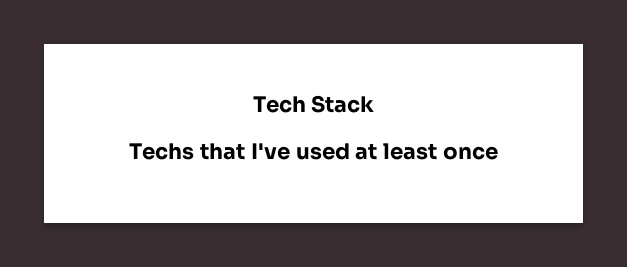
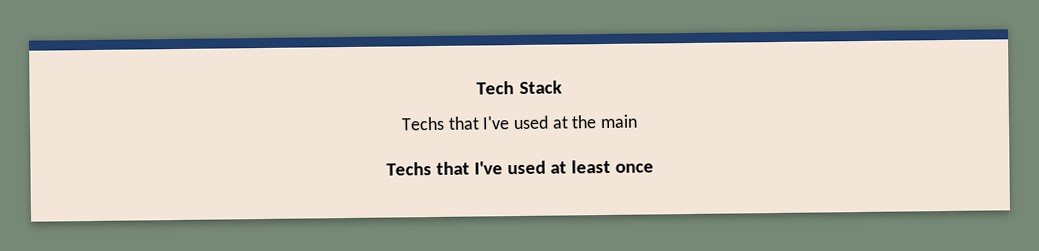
+ Techs that I've used at the main

